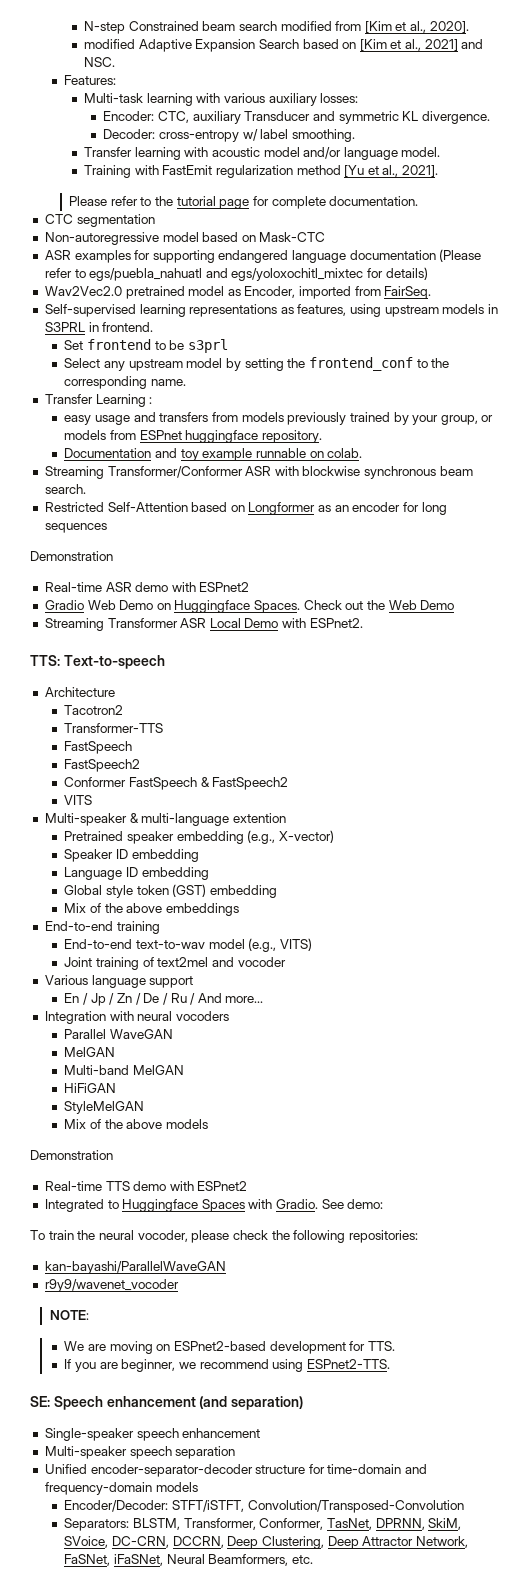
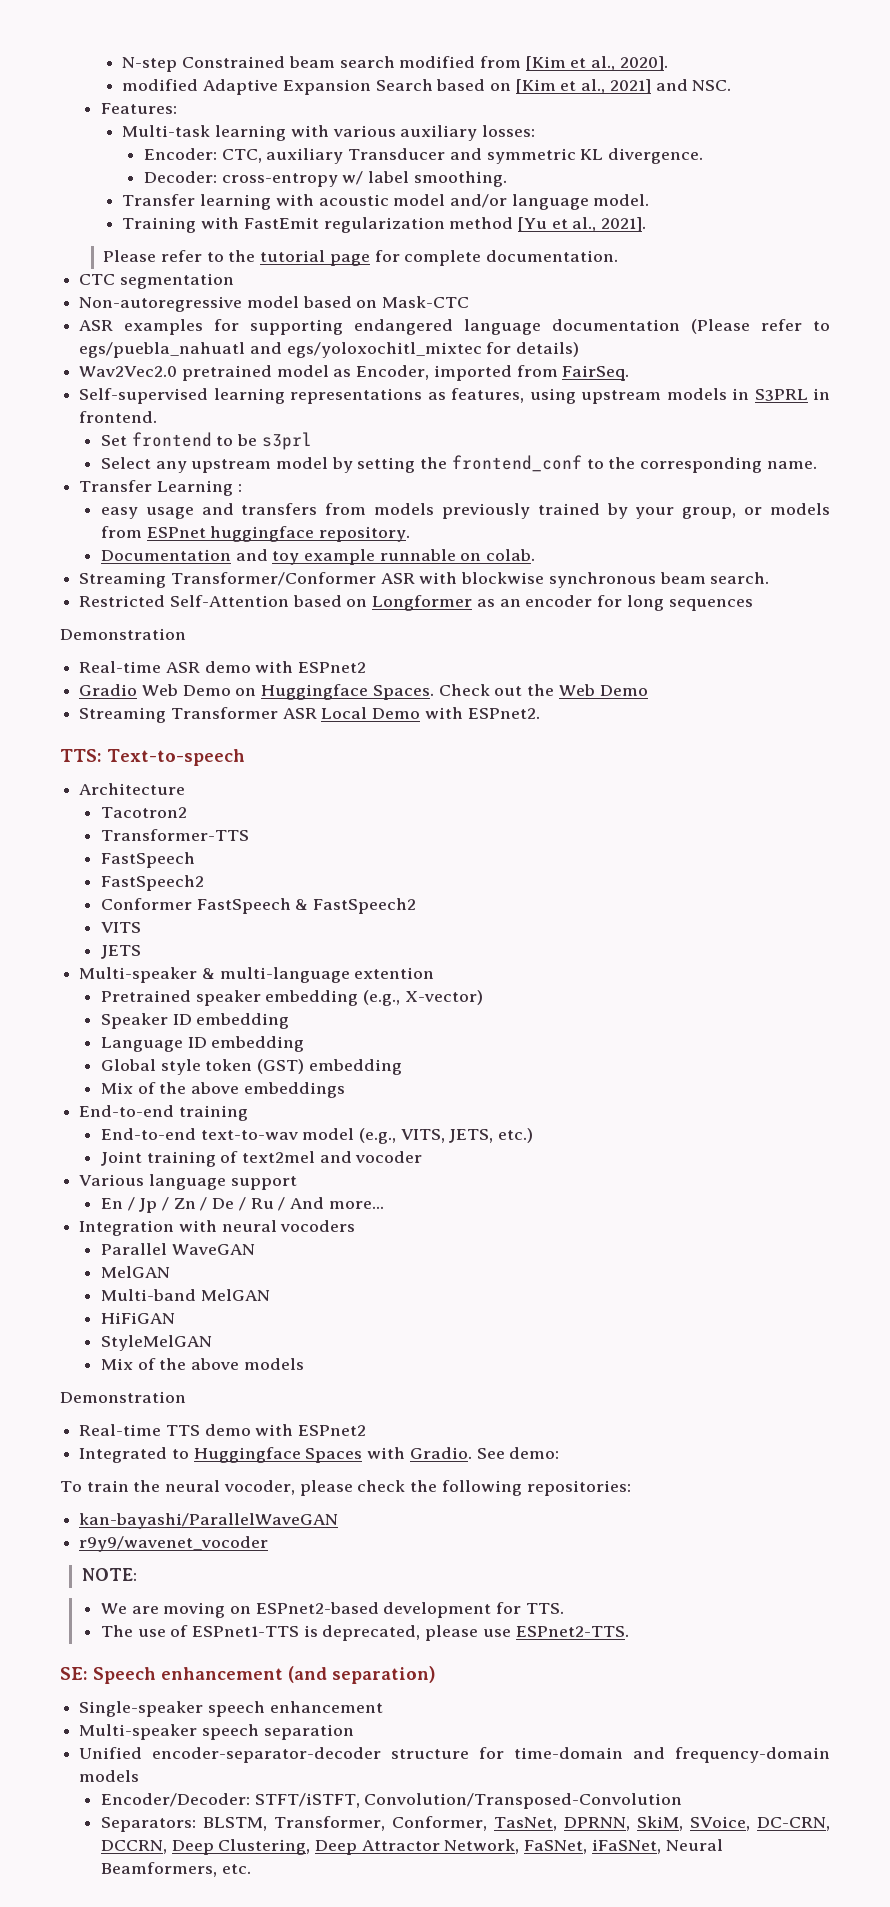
+ JETS
- End-to-end text-to-wav model (e.g., VITS)
+ End-to-end text-to-wav model (e.g., VITS, JETS, etc.)
- If you are beginner, we recommend using ESPnet2-TTS.
+ The use of ESPnet1-TTS is deprecated, please use ESPnet2-TTS.

